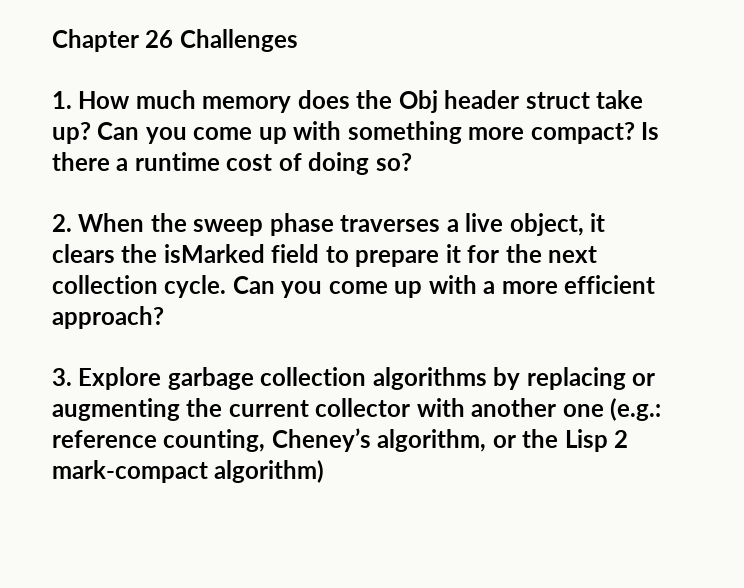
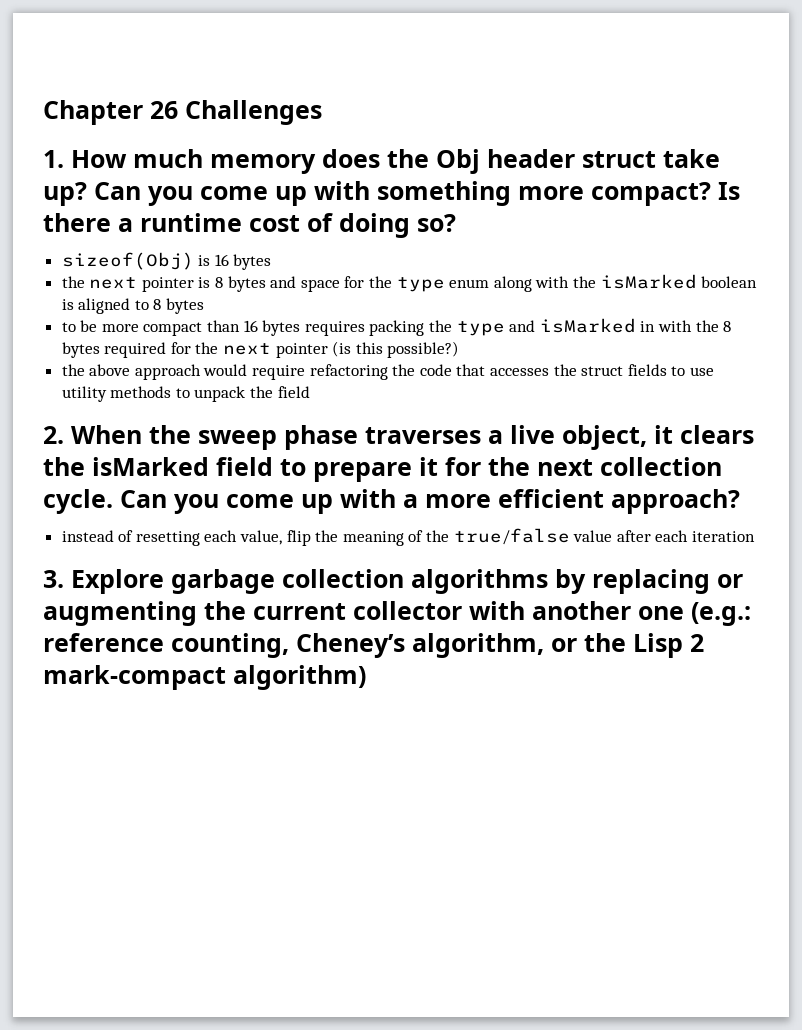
+ sizeof(Obj) is 16 bytes
+ the next pointer is 8 bytes and space for the type enum along with the isMarked boolean is aligned to 8 bytes
+ to be more compact than 16 bytes requires packing the type and isMarked in with the 8 bytes required for the next pointer (is this possible?)
+ the above approach would require refactoring the code that accesses the struct fields to use utility methods to unpack the field
+ instead of resetting each value, flip the meaning of the true/false value after each iteration

